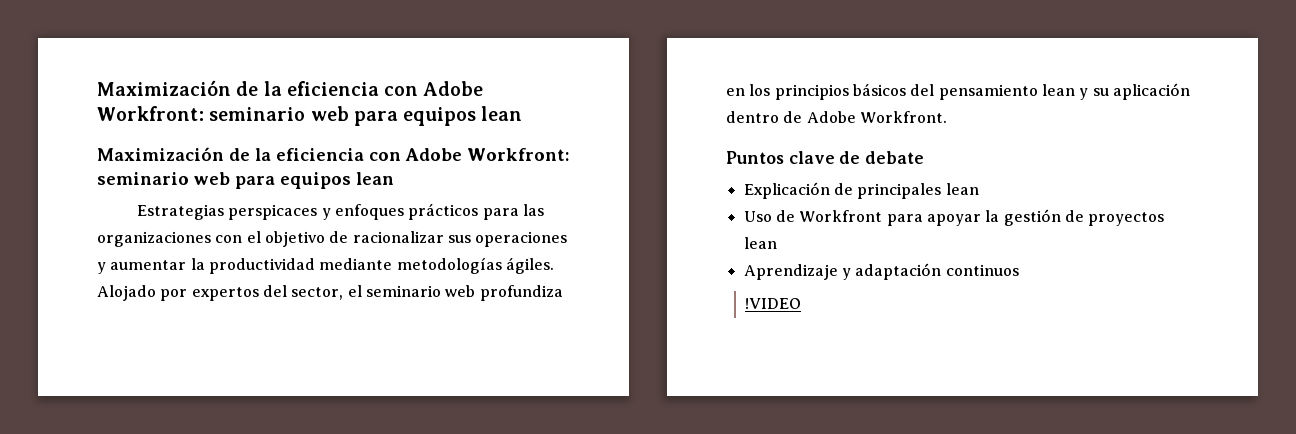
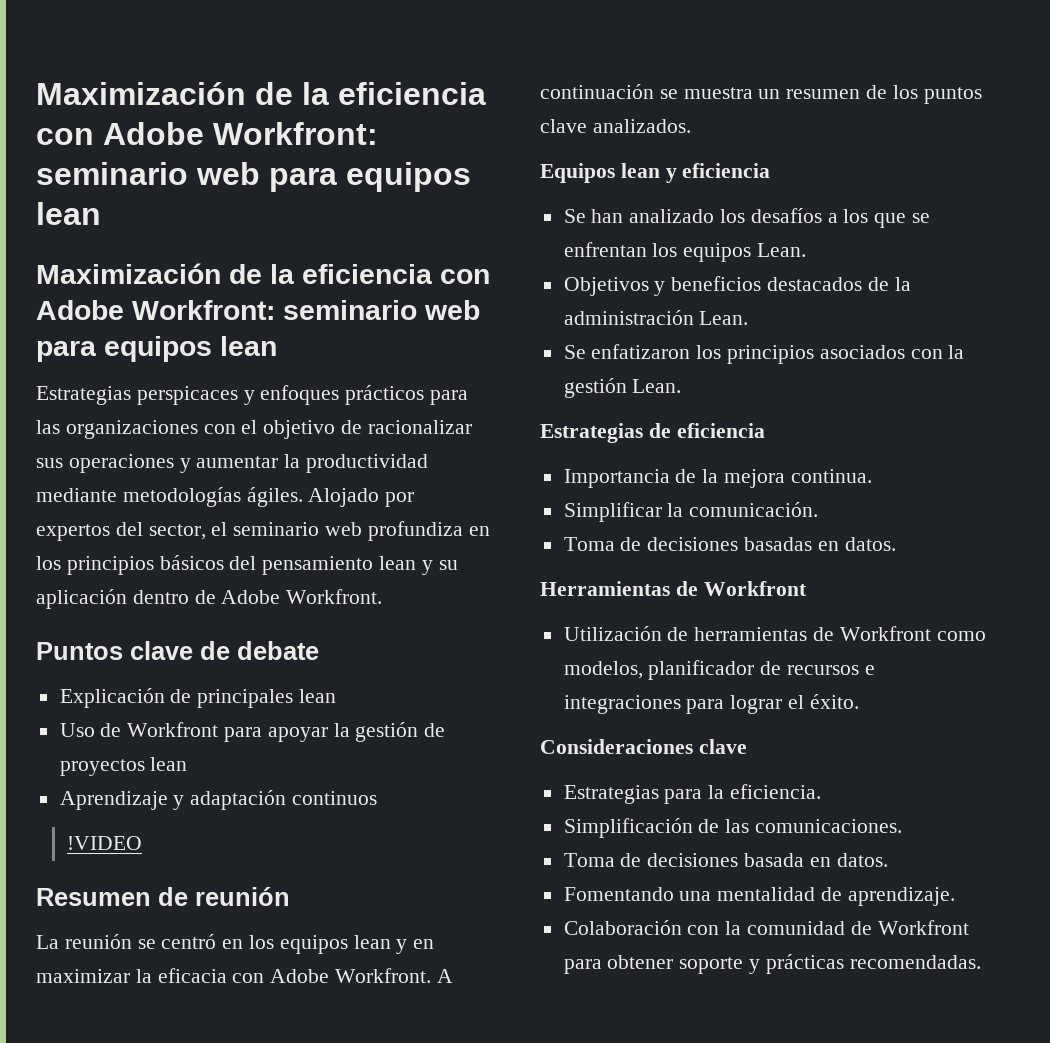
+ Resumen de reunión
+ La reunión se centró en los equipos lean y en maximizar la eficacia con Adobe Workfront. A continuación se muestra un resumen de los puntos clave analizados.
+ Equipos lean y eficiencia
+ Se han analizado los desafíos a los que se enfrentan los equipos Lean.
+ Objetivos y beneficios destacados de la administración Lean.
+ Se enfatizaron los principios asociados con la gestión Lean.
+ Estrategias de eficiencia
+ Importancia de la mejora continua.
+ Simplificar la comunicación.
+ Toma de decisiones basadas en datos.
+ Herramientas de Workfront
+ Utilización de herramientas de Workfront como modelos, planificador de recursos e integraciones para lograr el éxito.
+ Consideraciones clave
+ Estrategias para la eficiencia.
+ Simplificación de las comunicaciones.
+ Toma de decisiones basada en datos.
+ Fomentando una mentalidad de aprendizaje.
+ Colaboración con la comunidad de Workfront para obtener soporte y prácticas recomendadas.

